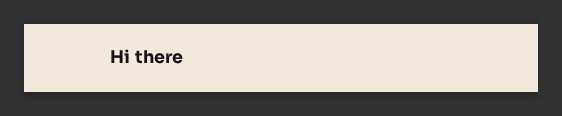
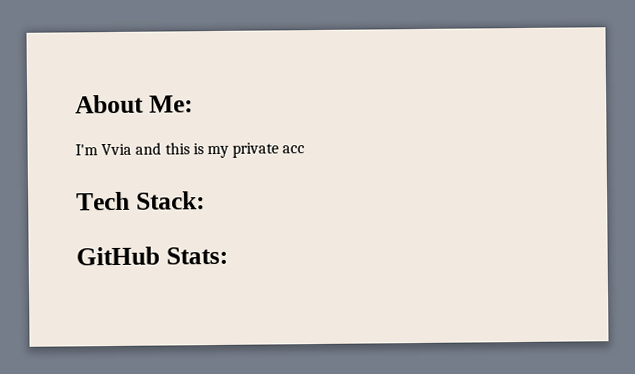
- Hi there
+ About Me:
+ I'm Vvia and this is my private acc
+ Tech Stack:
+ GitHub Stats:

